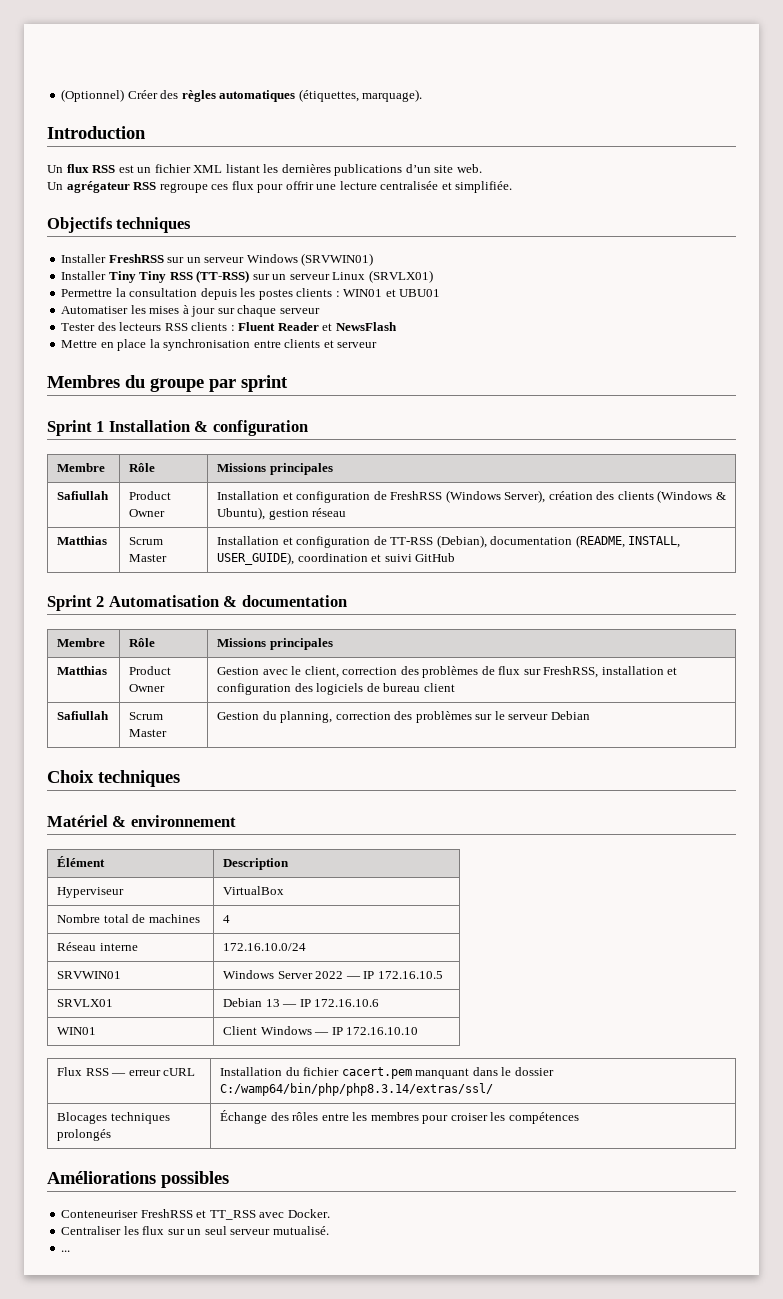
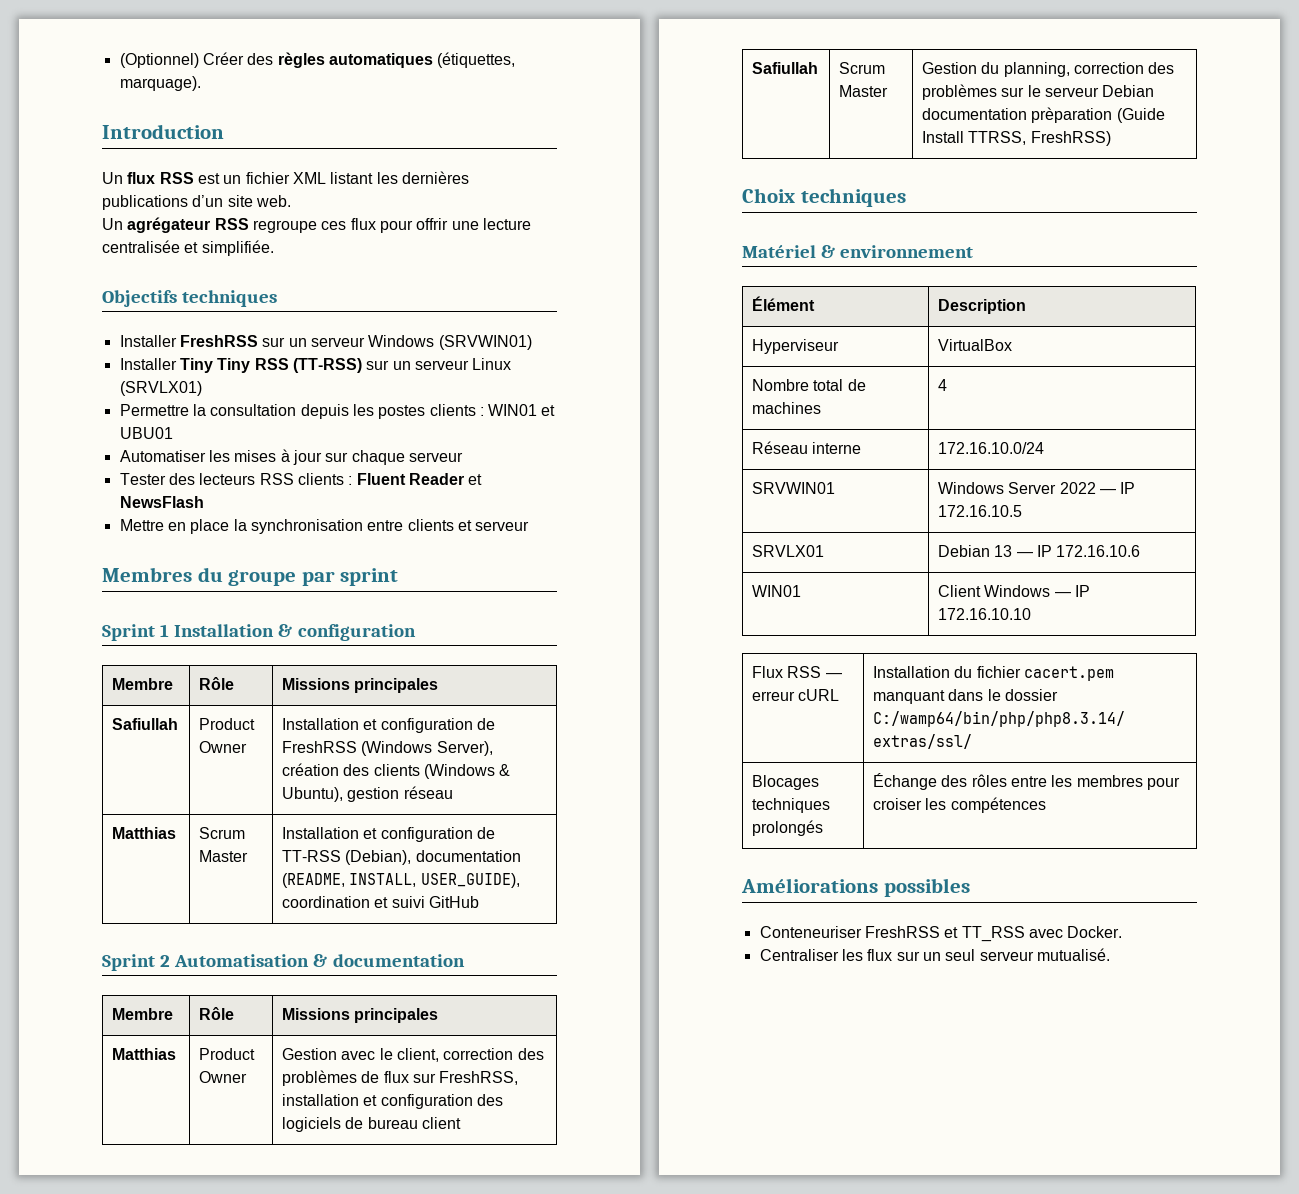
- Safiullah | Scrum Master | Gestion du planning, correction des problèmes sur le serveur Debian
+ Safiullah | Scrum Master | Gestion du planning, correction des problèmes sur le serveur Debian documentation prèparation (Guide Install TTRSS, FreshRSS)
- ...

